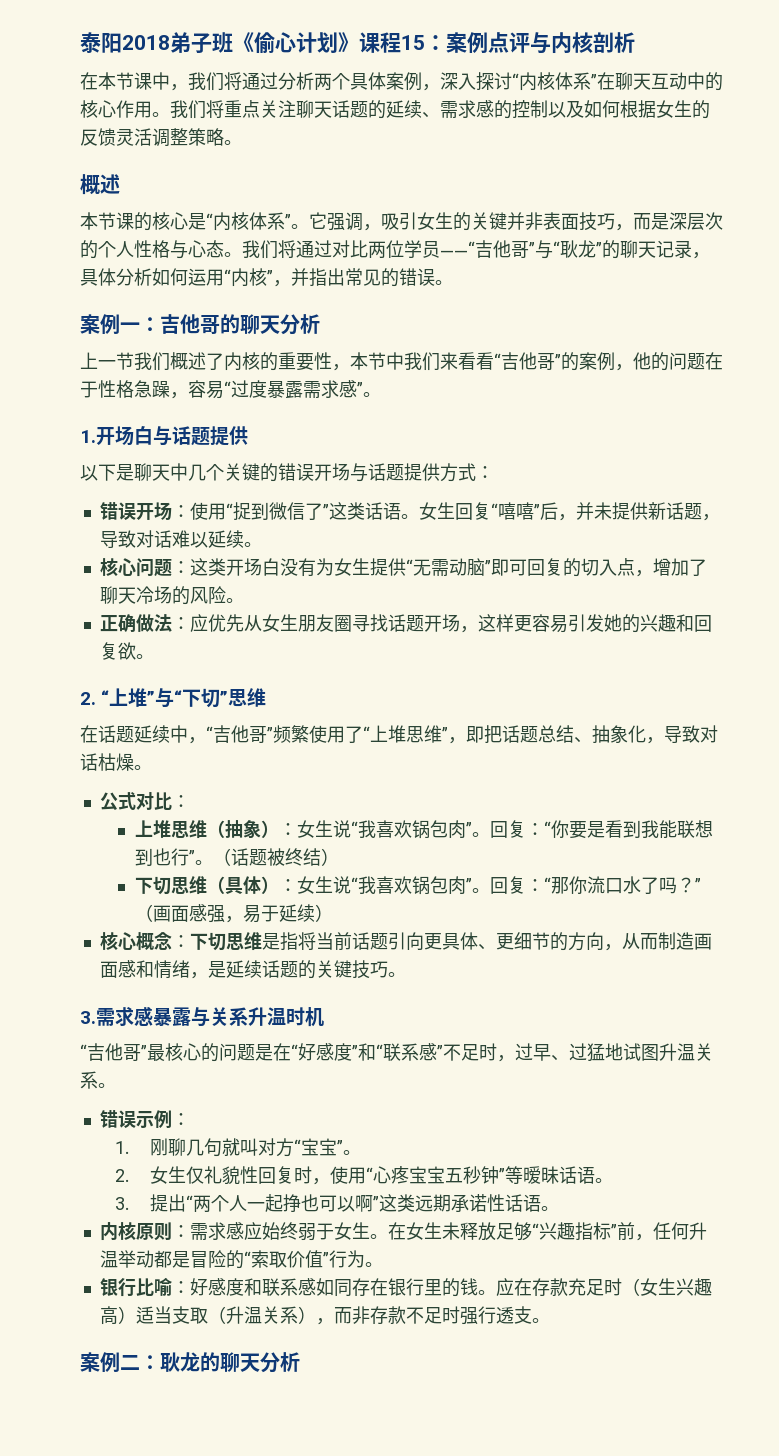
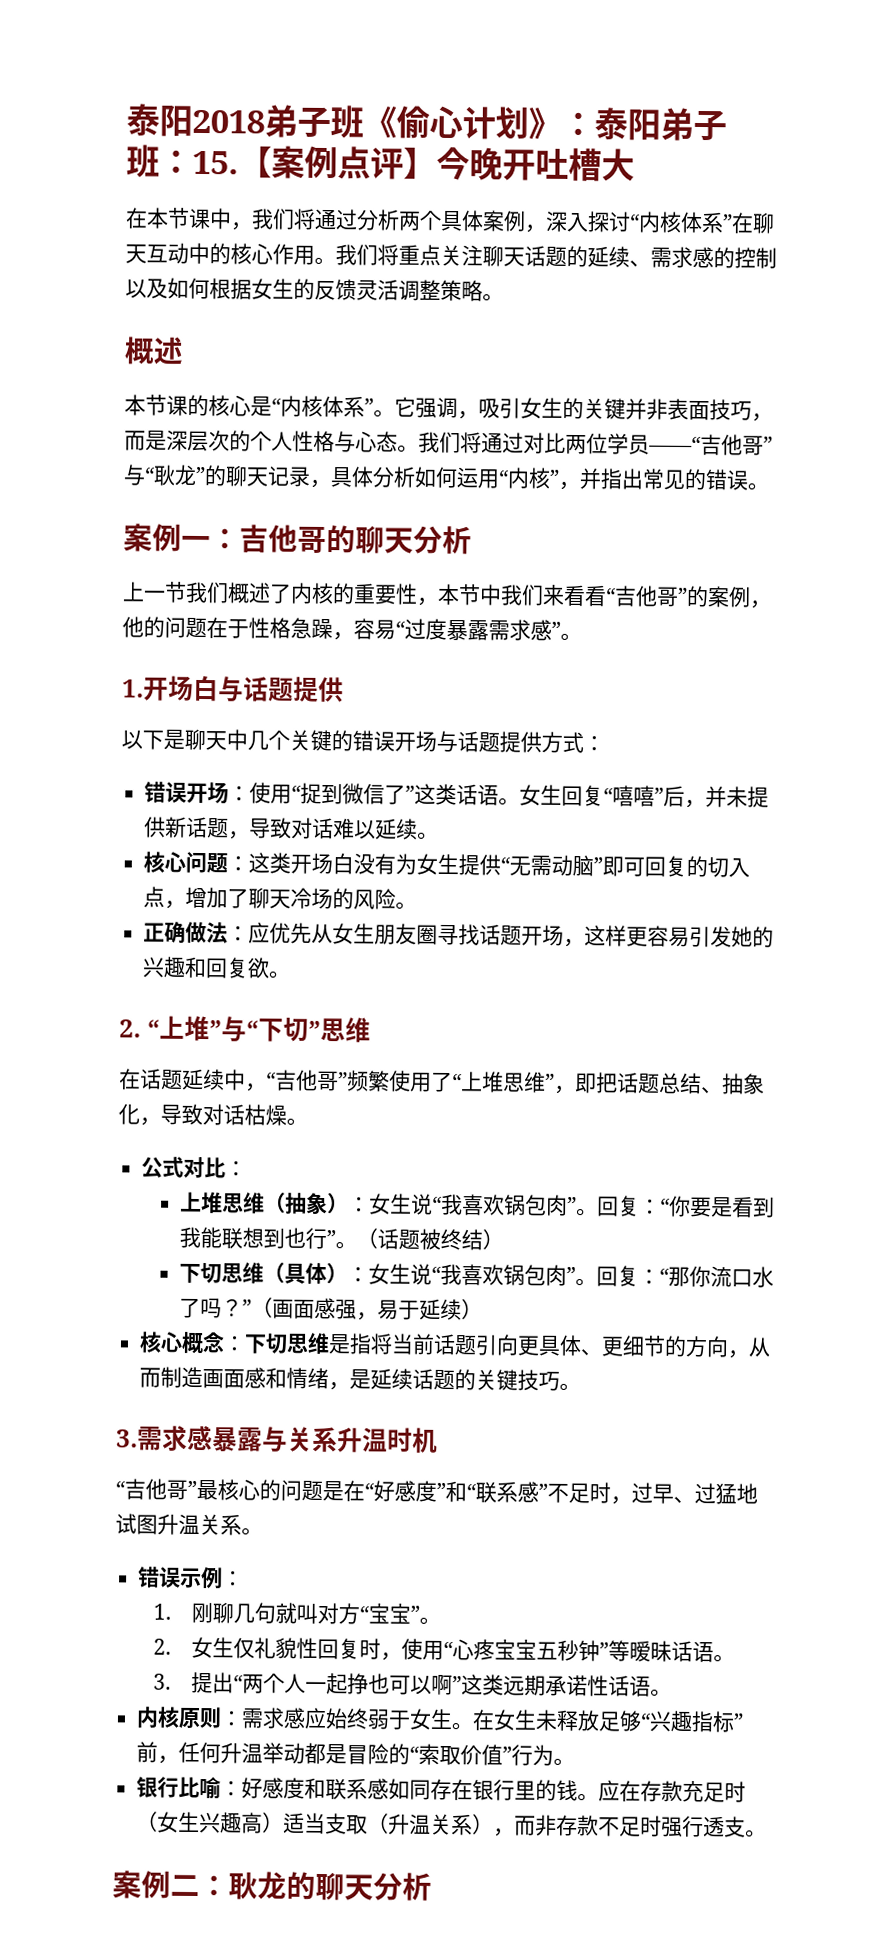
- 泰阳2018弟子班《偷心计划》课程15：案例点评与内核剖析
+ 泰阳2018弟子班《偷心计划》：泰阳弟子班：15.【案例点评】今晚开吐槽大

